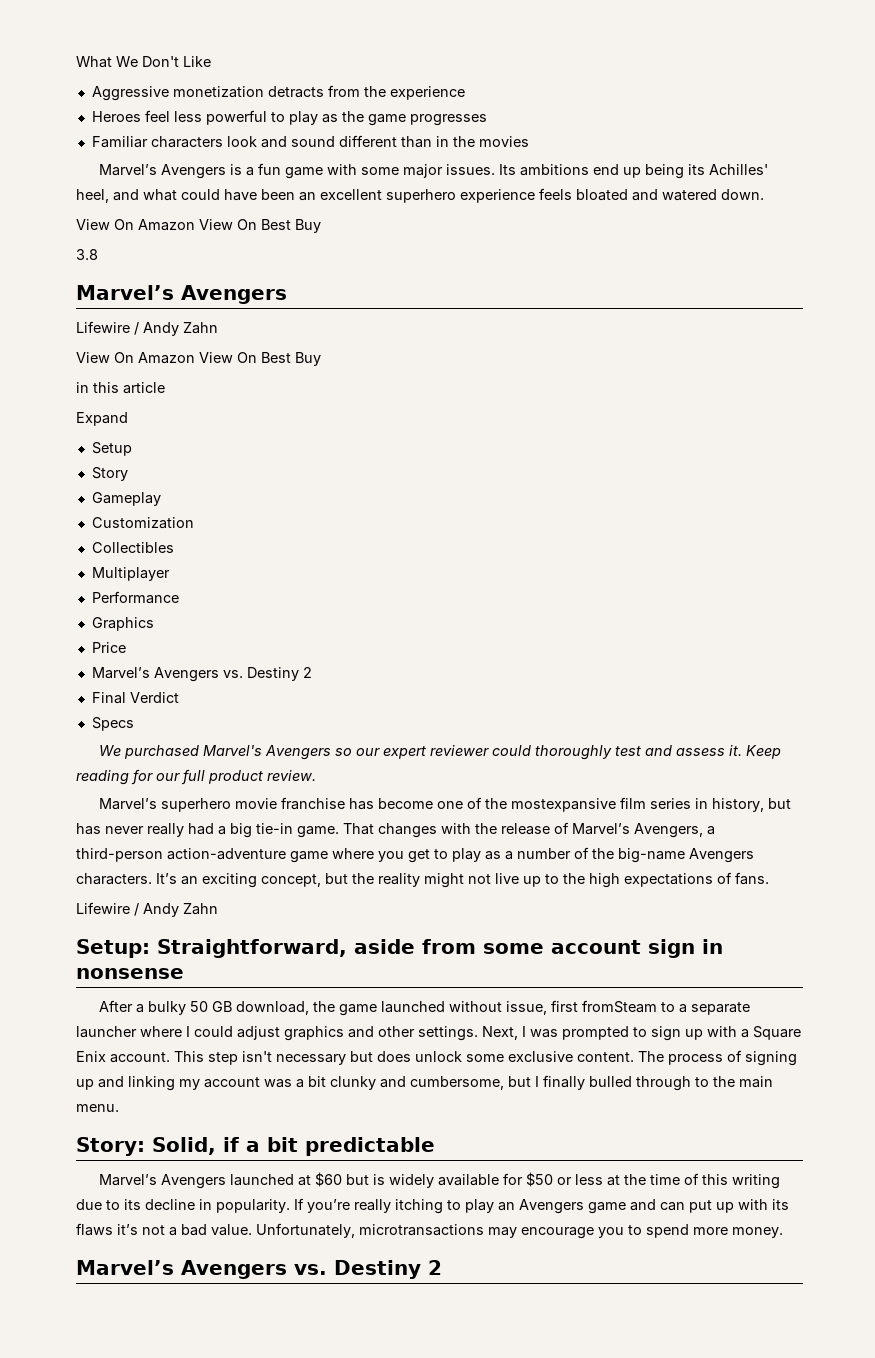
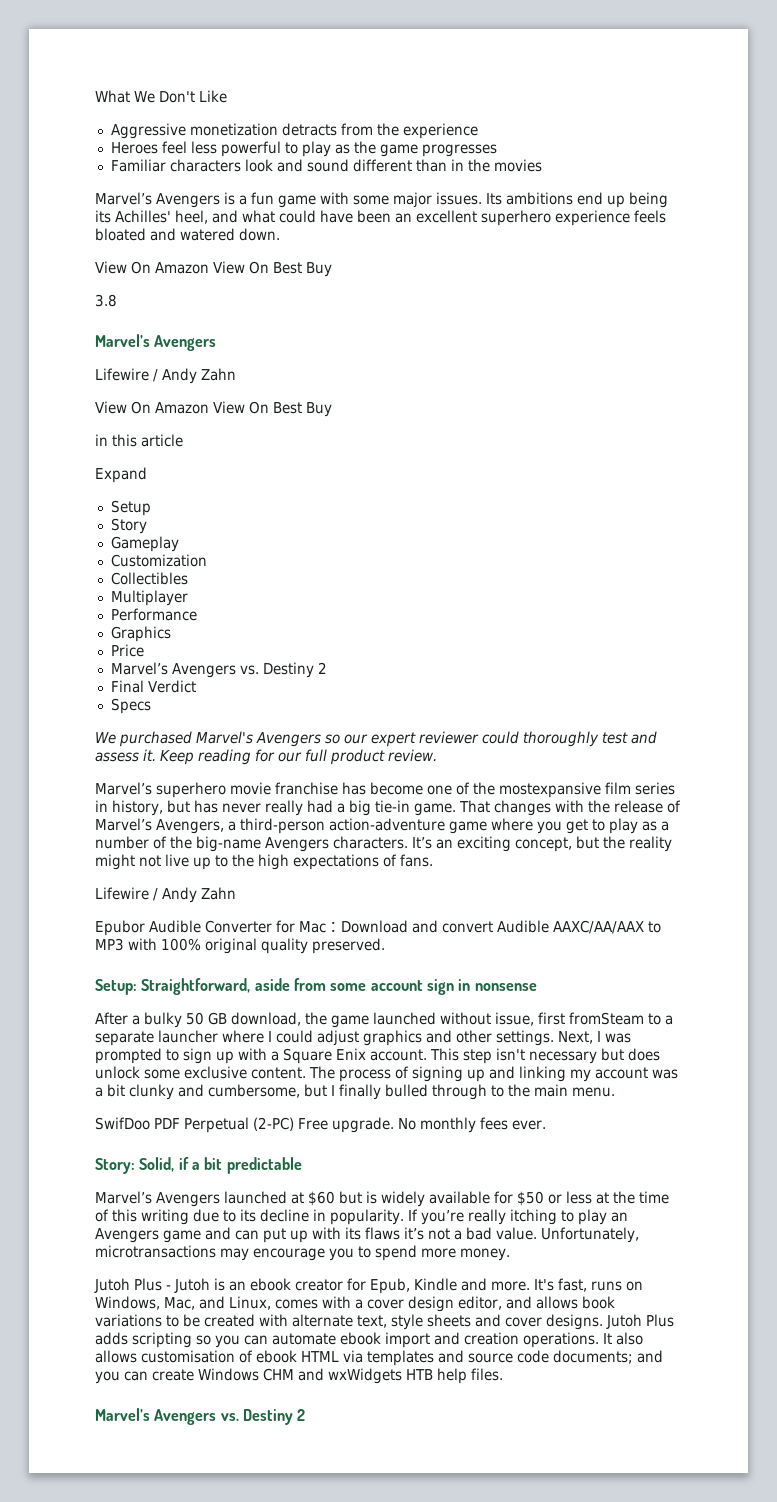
+ Epubor Audible Converter for Mac：Download and convert Audible AAXC/AA/AAX to MP3 with 100% original quality preserved.
+ SwifDoo PDF Perpetual (2-PC) Free upgrade. No monthly fees ever.
+ Jutoh Plus - Jutoh is an ebook creator for Epub, Kindle and more. It's fast, runs on Windows, Mac, and Linux, comes with a cover design editor, and allows book variations to be created with alternate text, style sheets and cover designs. Jutoh Plus adds scripting so you can automate ebook import and creation operations. It also allows customisation of ebook HTML via templates and source code documents; and you can create Windows CHM and wxWidgets HTB help files.

